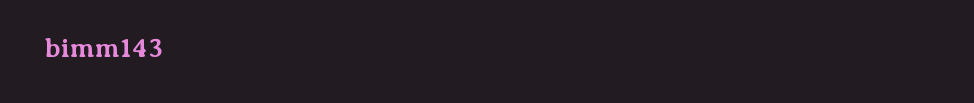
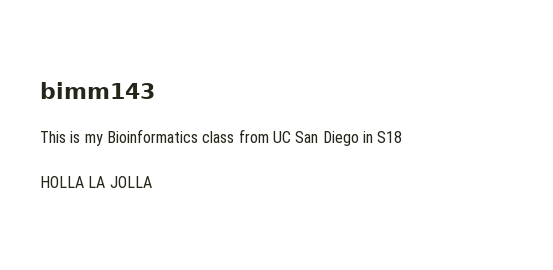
+ This is my Bioinformatics class from UC San Diego in S18
+ HOLLA LA JOLLA

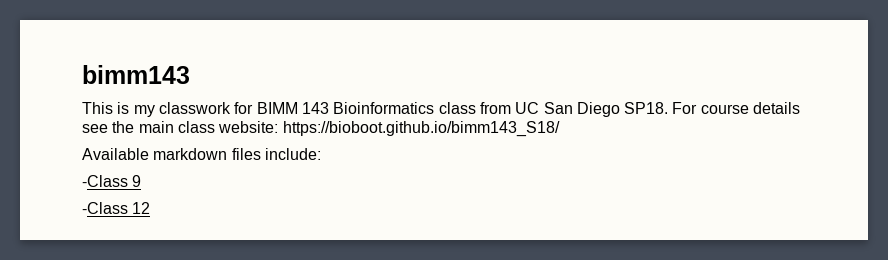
- This is my Bioinformatics class from UC San Diego in S18
- HOLLA LA JOLLA
+ This is my classwork for BIMM 143 Bioinformatics class from UC San Diego SP18. For course details see the main class website: https://bioboot.github.io/bimm143_S18/
+ Available markdown files include:
+ -Class 9
+ -Class 12

